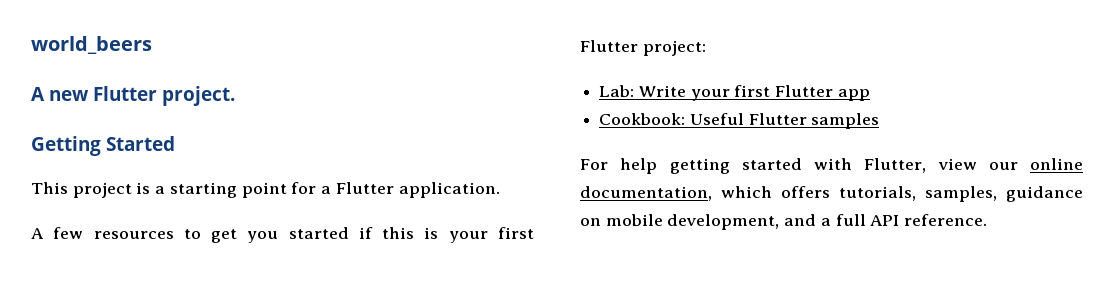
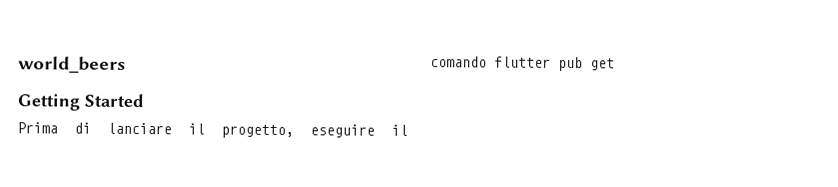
- A new Flutter project.
  Getting Started
- This project is a starting point for a Flutter application.
- A few resources to get you started if this is your first Flutter project:
- Lab: Write your first Flutter app
- Cookbook: Useful Flutter samples
- For help getting started with Flutter, view our online documentation, which offers tutorials, samples, guidance on mobile development, and a full API reference.
+ Prima di lanciare il progetto, eseguire il comando flutter pub get

